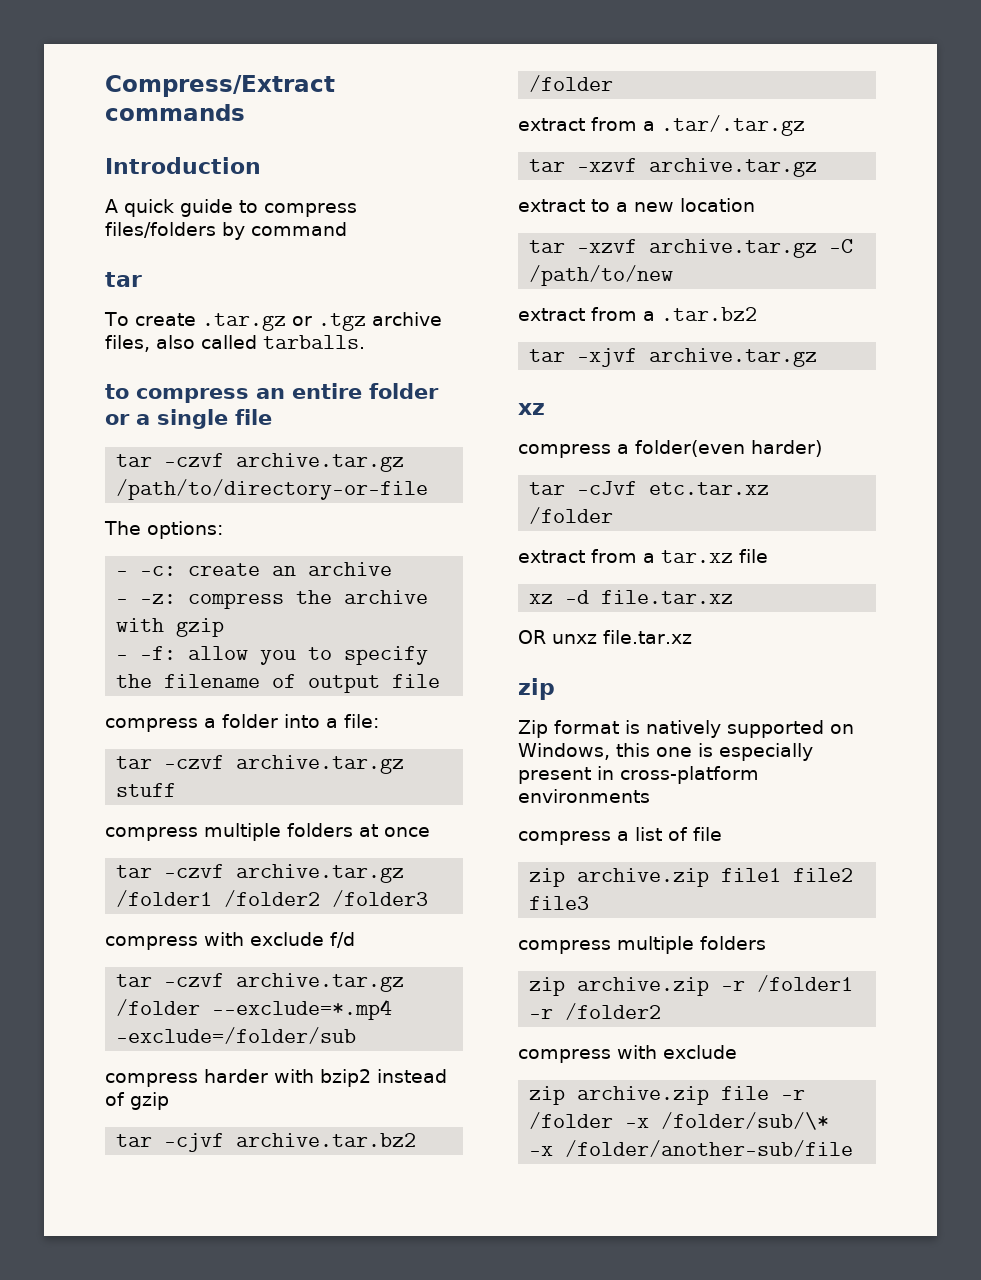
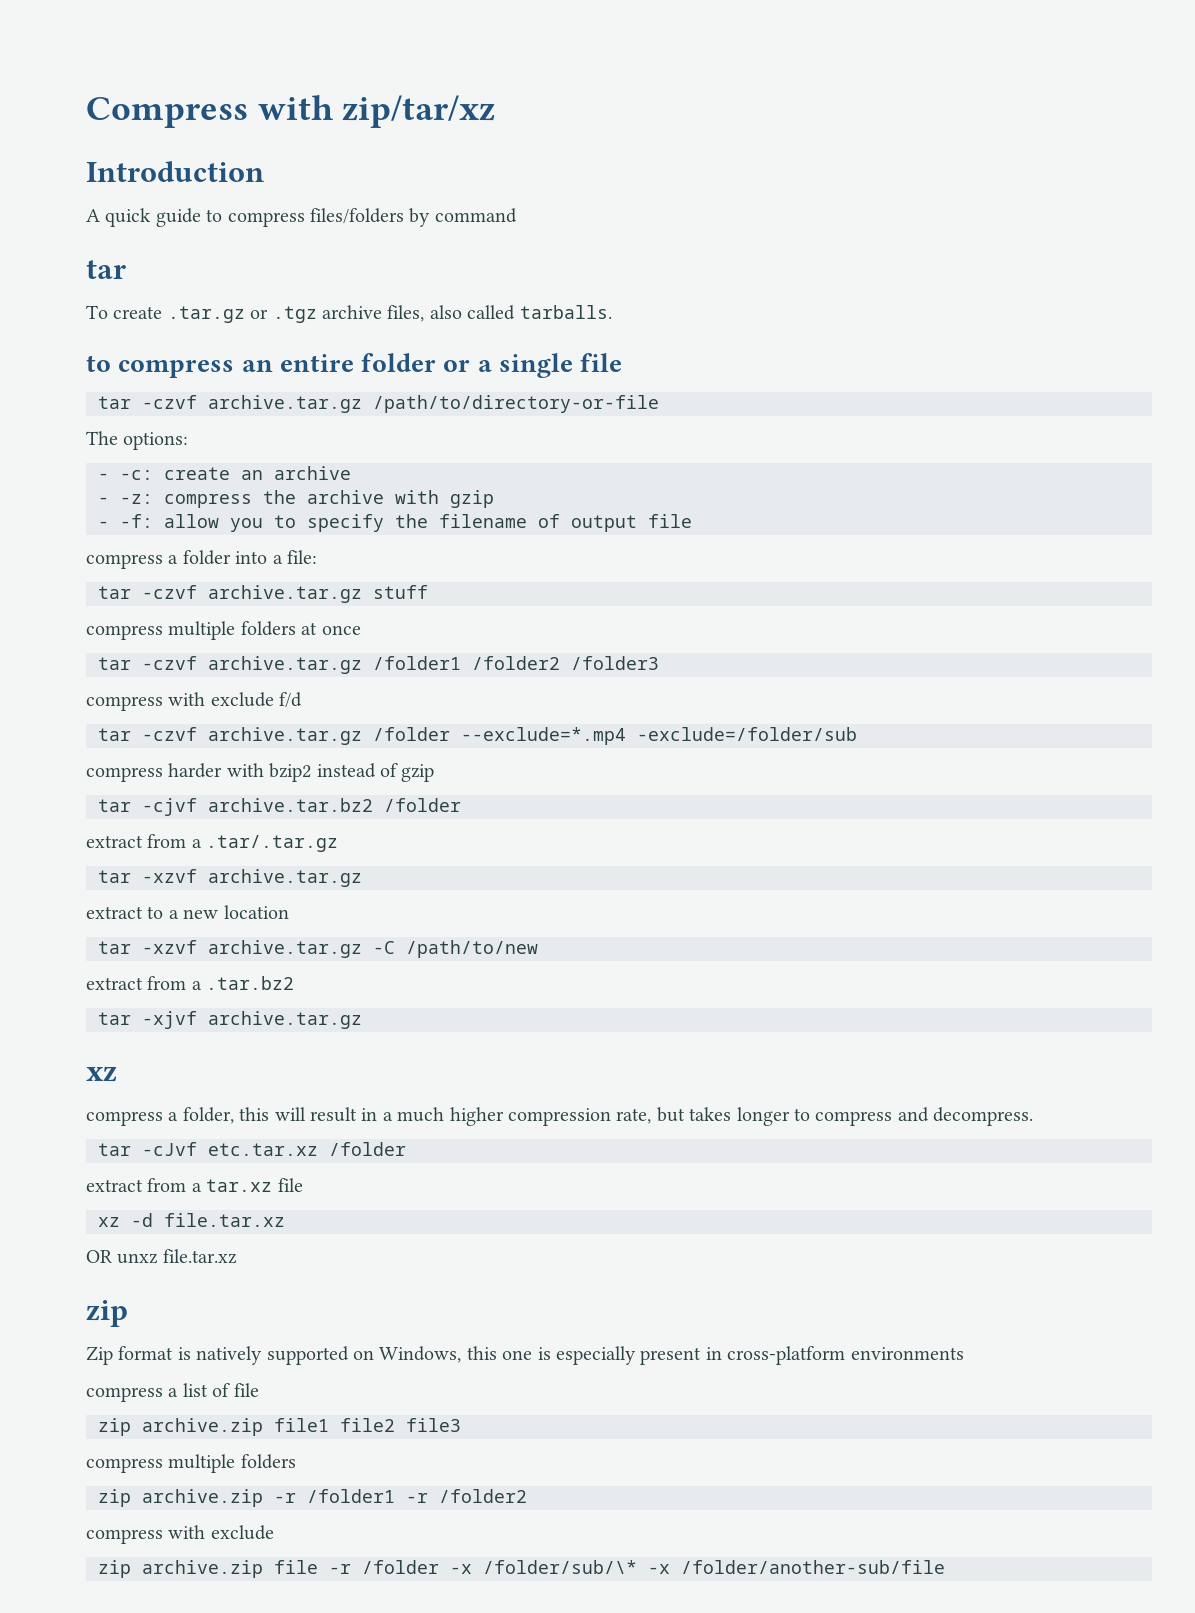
- Compress/Extract commands
+ Compress with zip/tar/xz
- compress a folder(even harder)
+ compress a folder, this will result in a much higher compression rate, but takes longer to compress and decompress.

